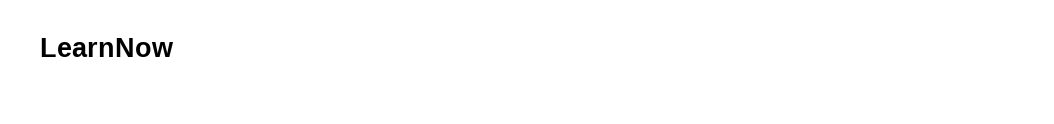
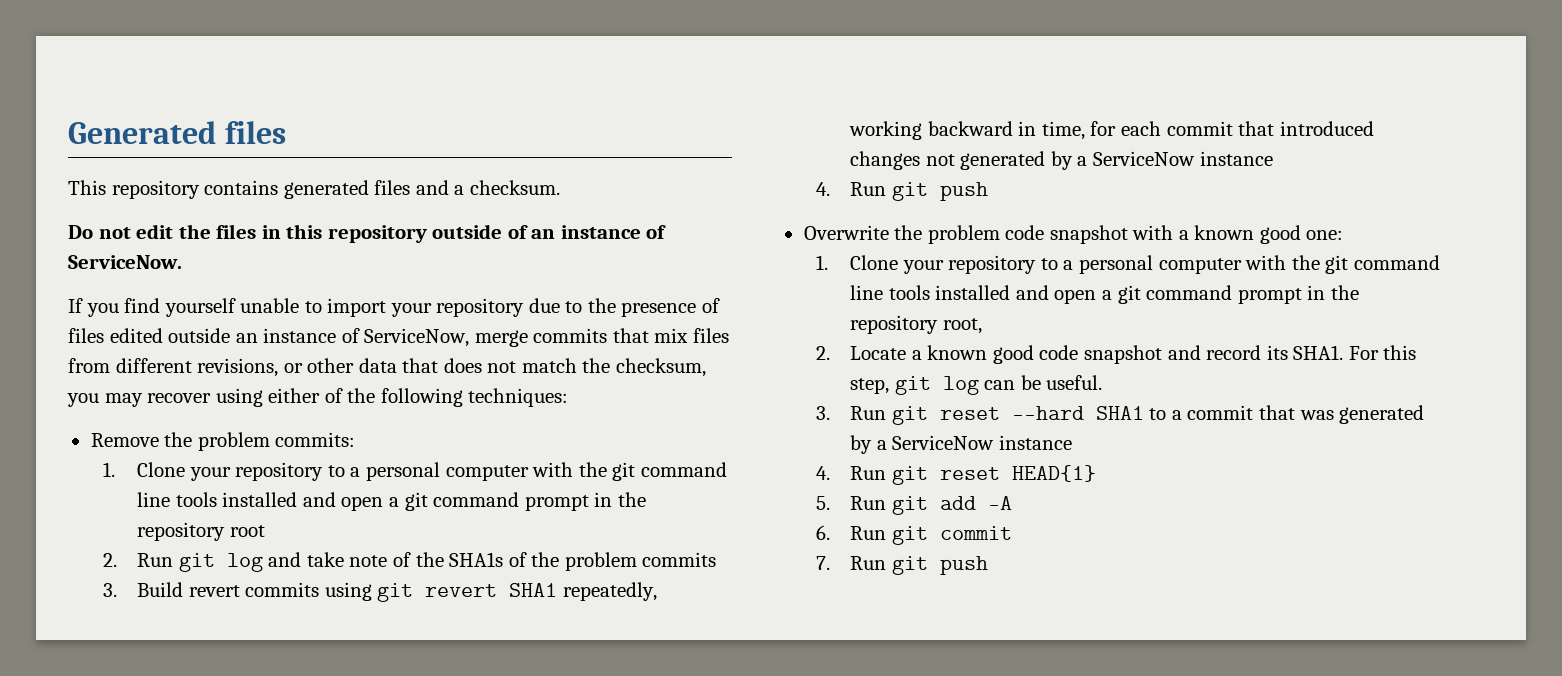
- LearnNow
+ Generated files
+ This repository contains generated files and a checksum.
+ Do not edit the files in this repository outside of an instance of ServiceNow.
+ If you find yourself unable to import your repository due to the presence of files edited outside an instance of ServiceNow, merge commits that mix files from different revisions, or other data that does not match the checksum, you may recover using either of the following techniques:
+ Remove the problem commits:
+ 1. Clone your repository to a personal computer with the git command line tools installed and open a git command prompt in the repository root
+ 2. Run git log and take note of the SHA1s of the problem commits
+ 3. Build revert commits using git revert SHA1 repeatedly, working backward in time, for each commit that introduced changes not generated by a ServiceNow instance
+ 4. Run git push
+ Overwrite the problem code snapshot with a known good one:
+ 1. Clone your repository to a personal computer with the git command line tools installed and open a git command prompt in the repository root,
+ 2. Locate a known good code snapshot and record its SHA1. For this step, git log can be useful.
+ 3. Run git reset --hard SHA1 to a commit that was generated by a ServiceNow instance
+ 4. Run git reset HEAD{1}
+ 5. Run git add -A
+ 6. Run git commit
+ 7. Run git push

